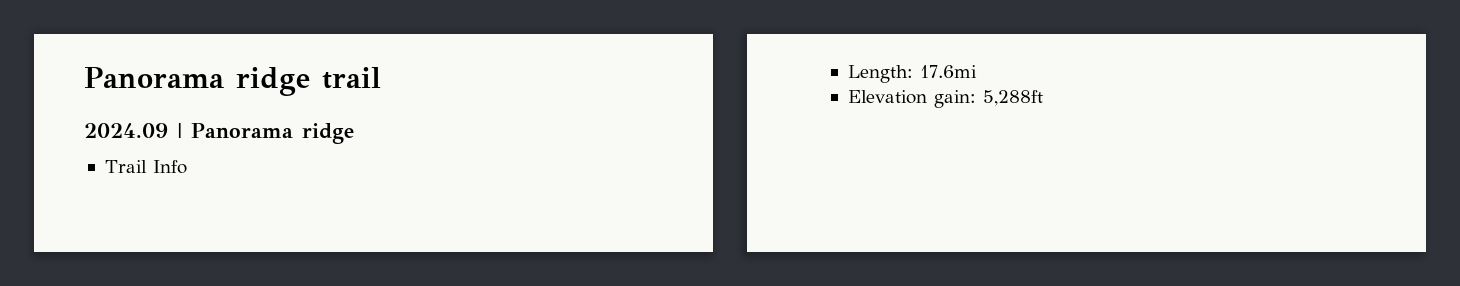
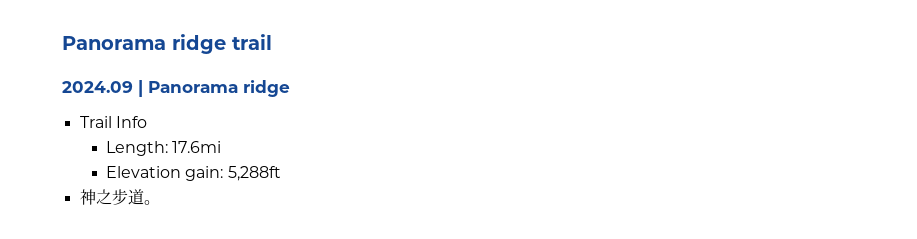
+ 神之步道。

